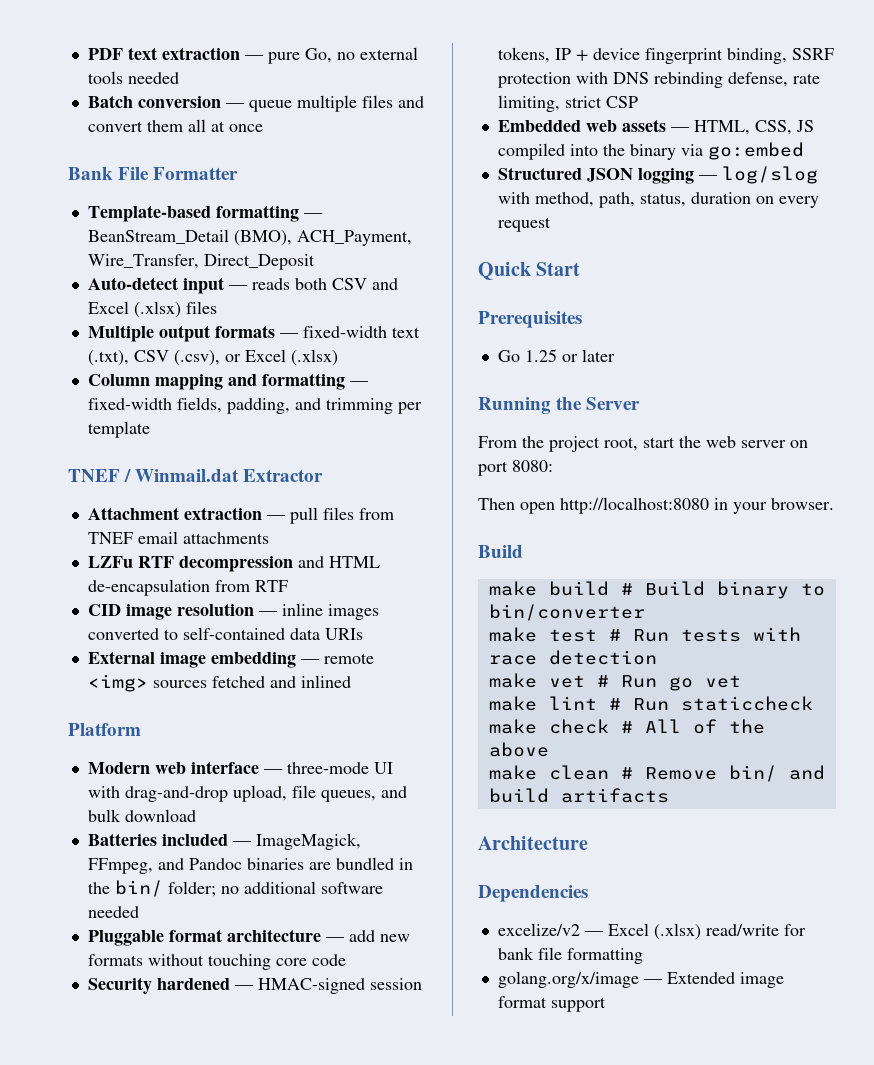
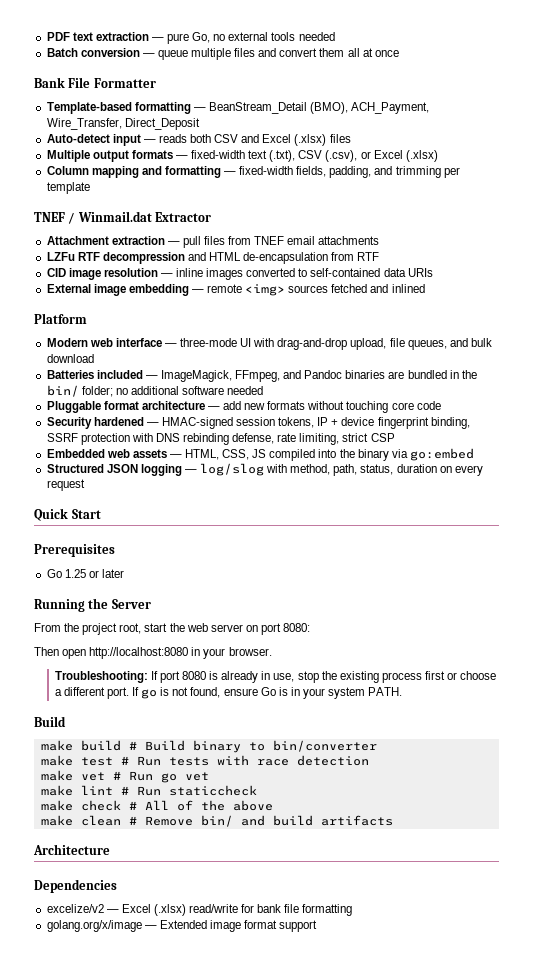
+ Troubleshooting: If port 8080 is already in use, stop the existing process first or choose a different port. If go is not found, ensure Go is in your system PATH.

